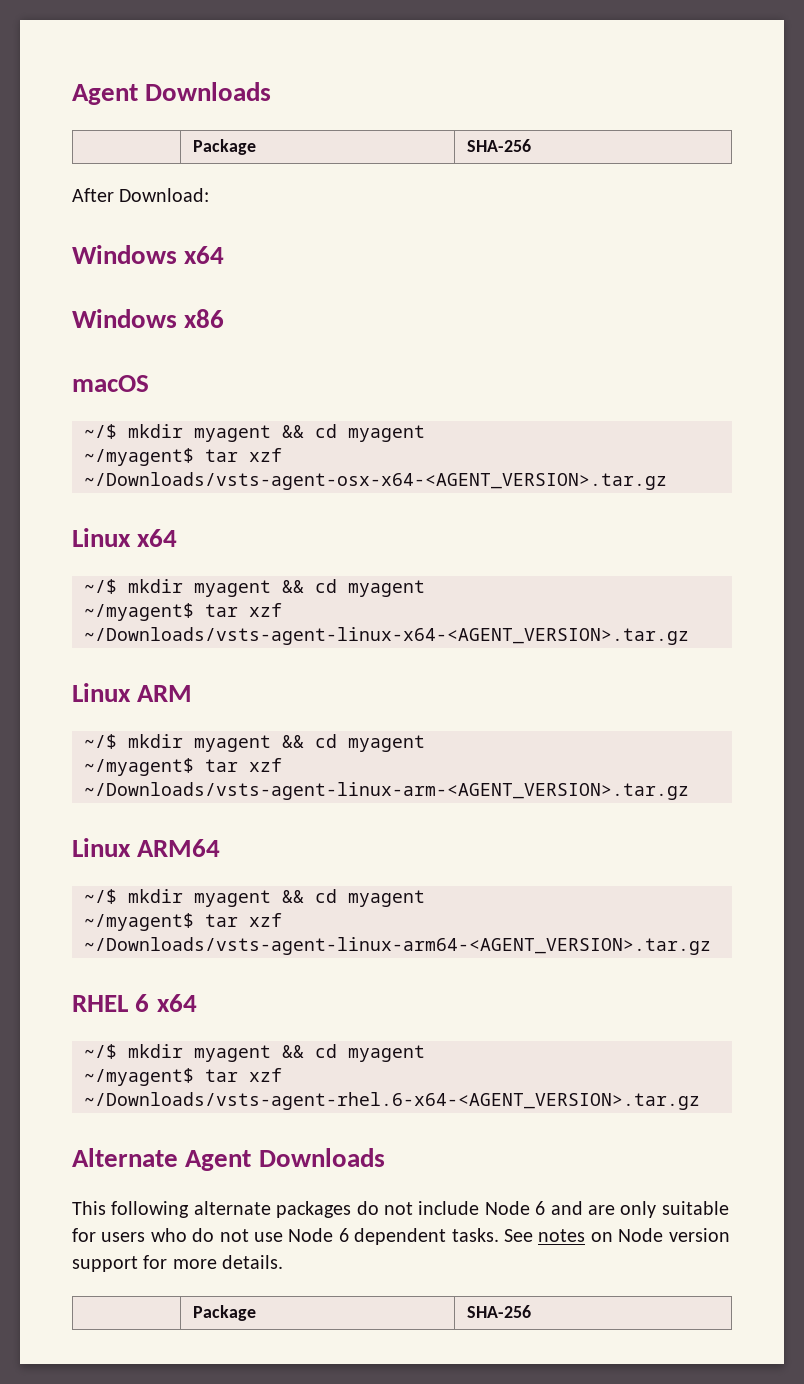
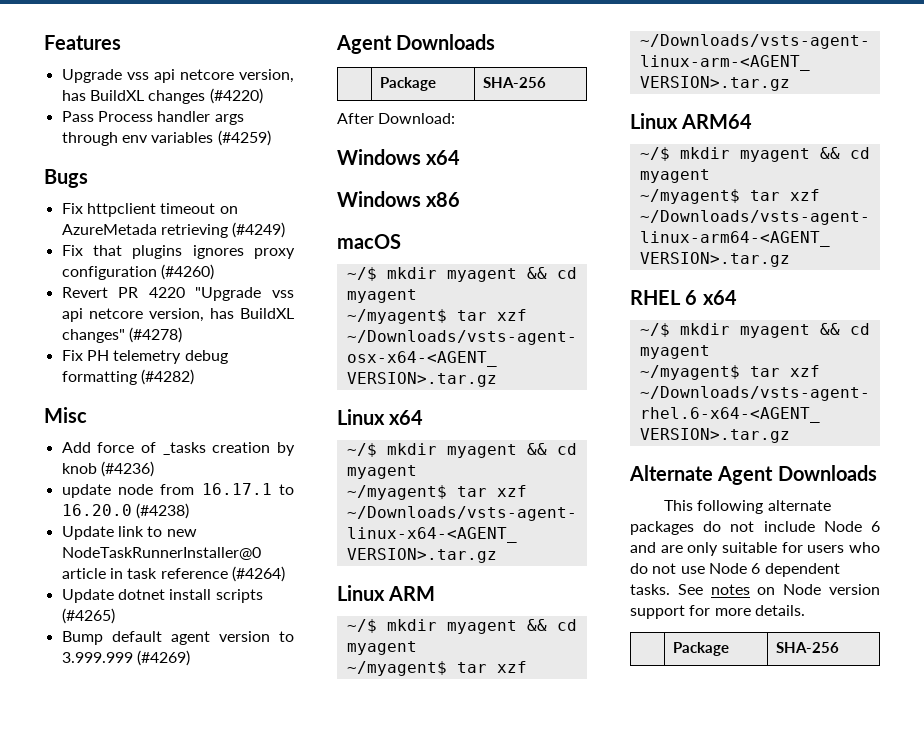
+ Features
+ Upgrade vss api netcore version, has BuildXL changes (#4220)
+ Pass Process handler args through env variables (#4259)
+ Bugs
+ Fix httpclient timeout on AzureMetada retrieving (#4249)
+ Fix that plugins ignores proxy configuration (#4260)
+ Revert PR 4220 "Upgrade vss api netcore version, has BuildXL changes" (#4278)
+ Fix PH telemetry debug formatting (#4282)
+ Misc
+ Add force of _tasks creation by knob (#4236)
+ update node from 16.17.1 to 16.20.0 (#4238)
+ Update link to new NodeTaskRunnerInstaller@0 article in task reference (#4264)
+ Update dotnet install scripts (#4265)
+ Bump default agent version to 3.999.999 (#4269)

